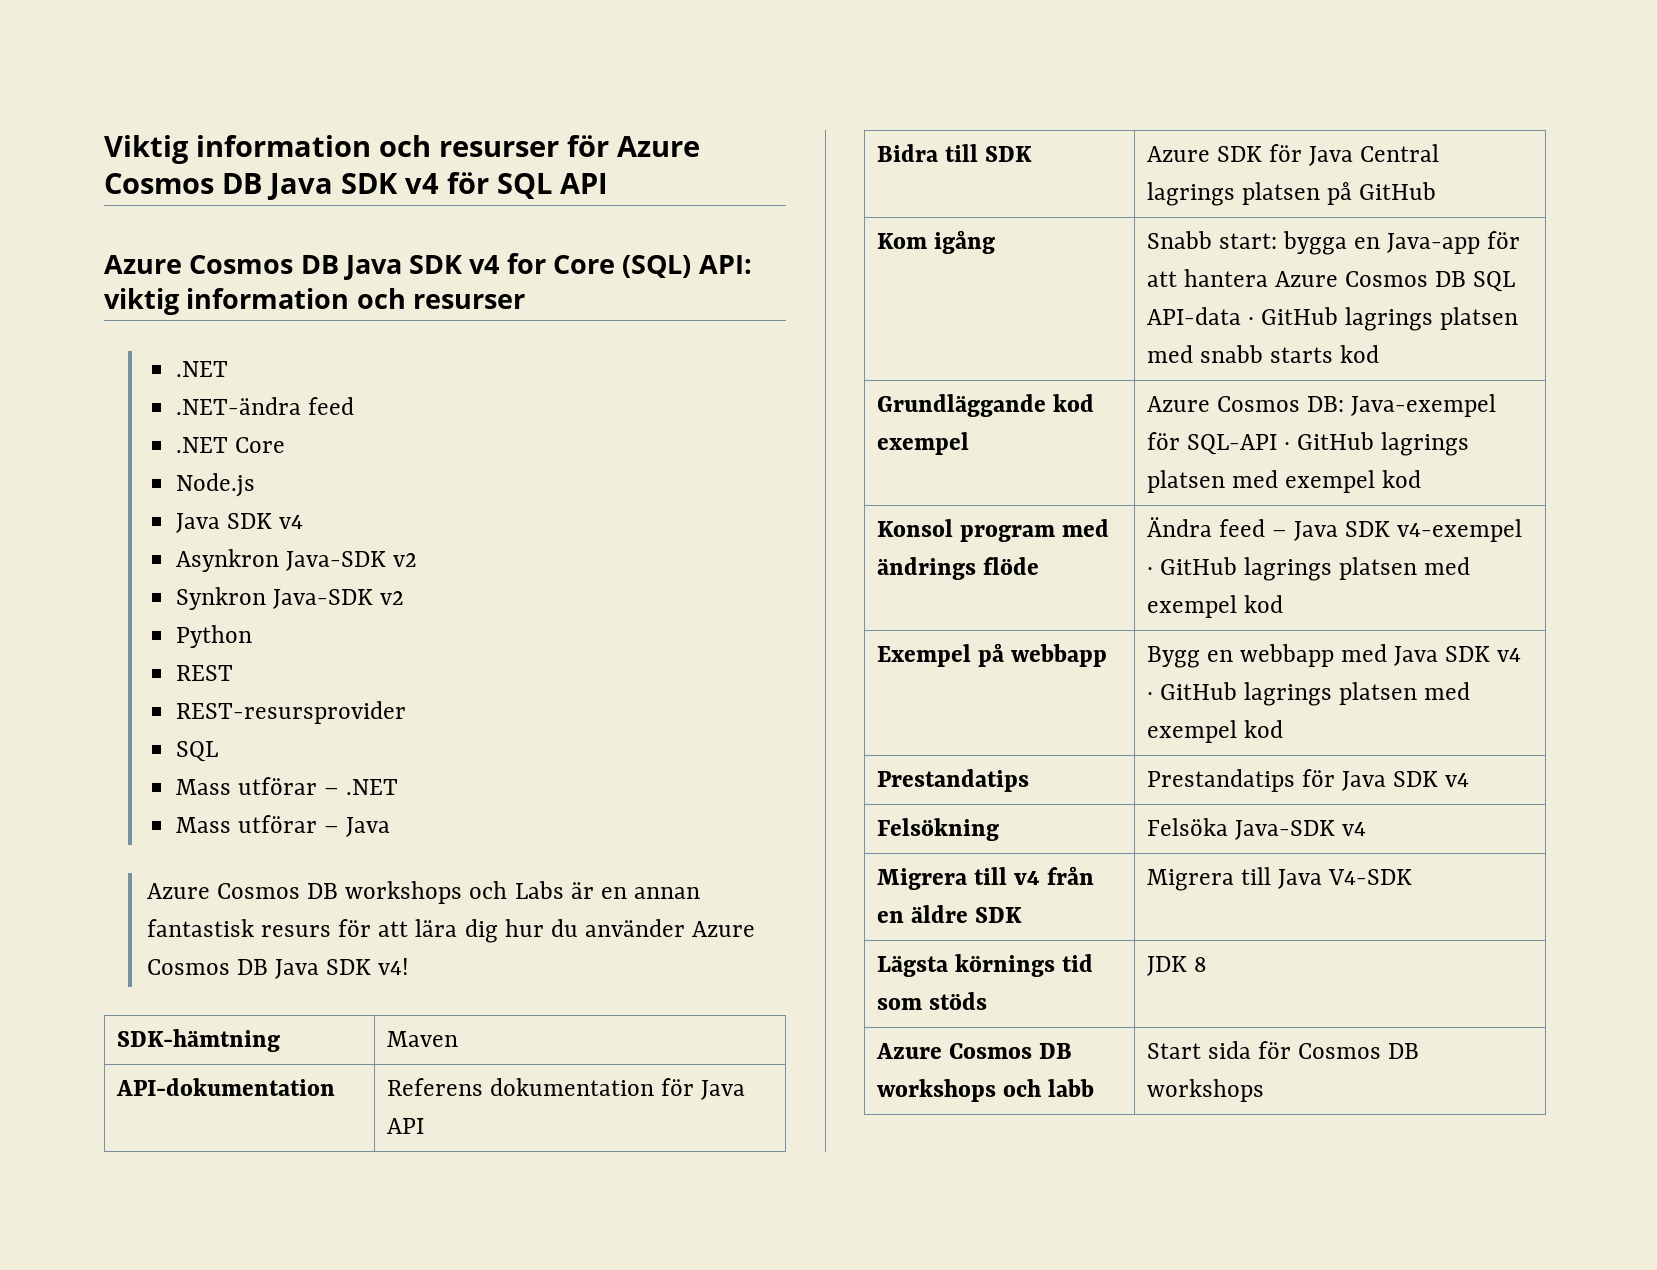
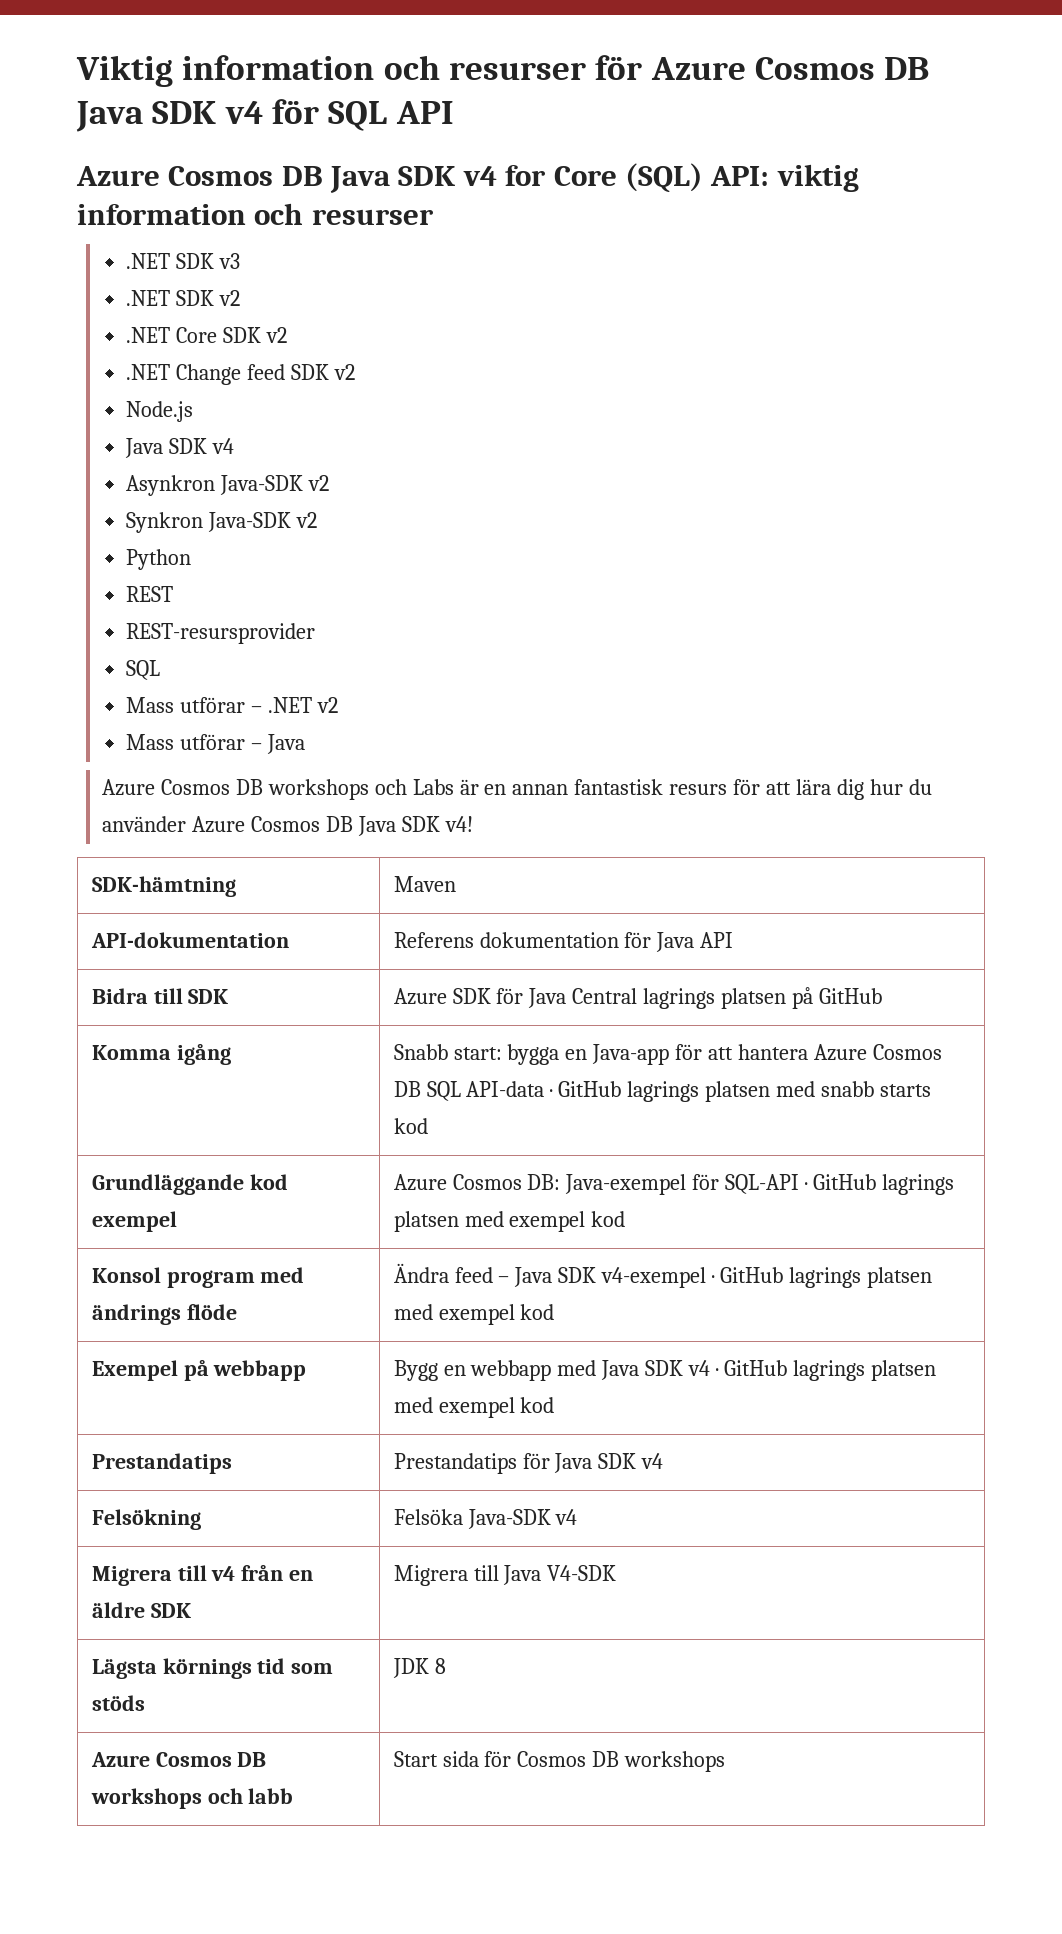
  Azure Cosmos DB Java SDK v4 for Core (SQL) API: viktig information och resurser
- .NET
- .NET-ändra feed
- .NET Core
+ .NET SDK v3
+ .NET SDK v2
+ .NET Core SDK v2
+ .NET Change feed SDK v2
- Mass utförar – .NET
+ Mass utförar – .NET v2
- Kom igång | Snabb start: bygga en Java-app för att hantera Azure Cosmos DB SQL API-data · GitHub lagrings platsen med snabb starts kod
+ Komma igång | Snabb start: bygga en Java-app för att hantera Azure Cosmos DB SQL API-data · GitHub lagrings platsen med snabb starts kod

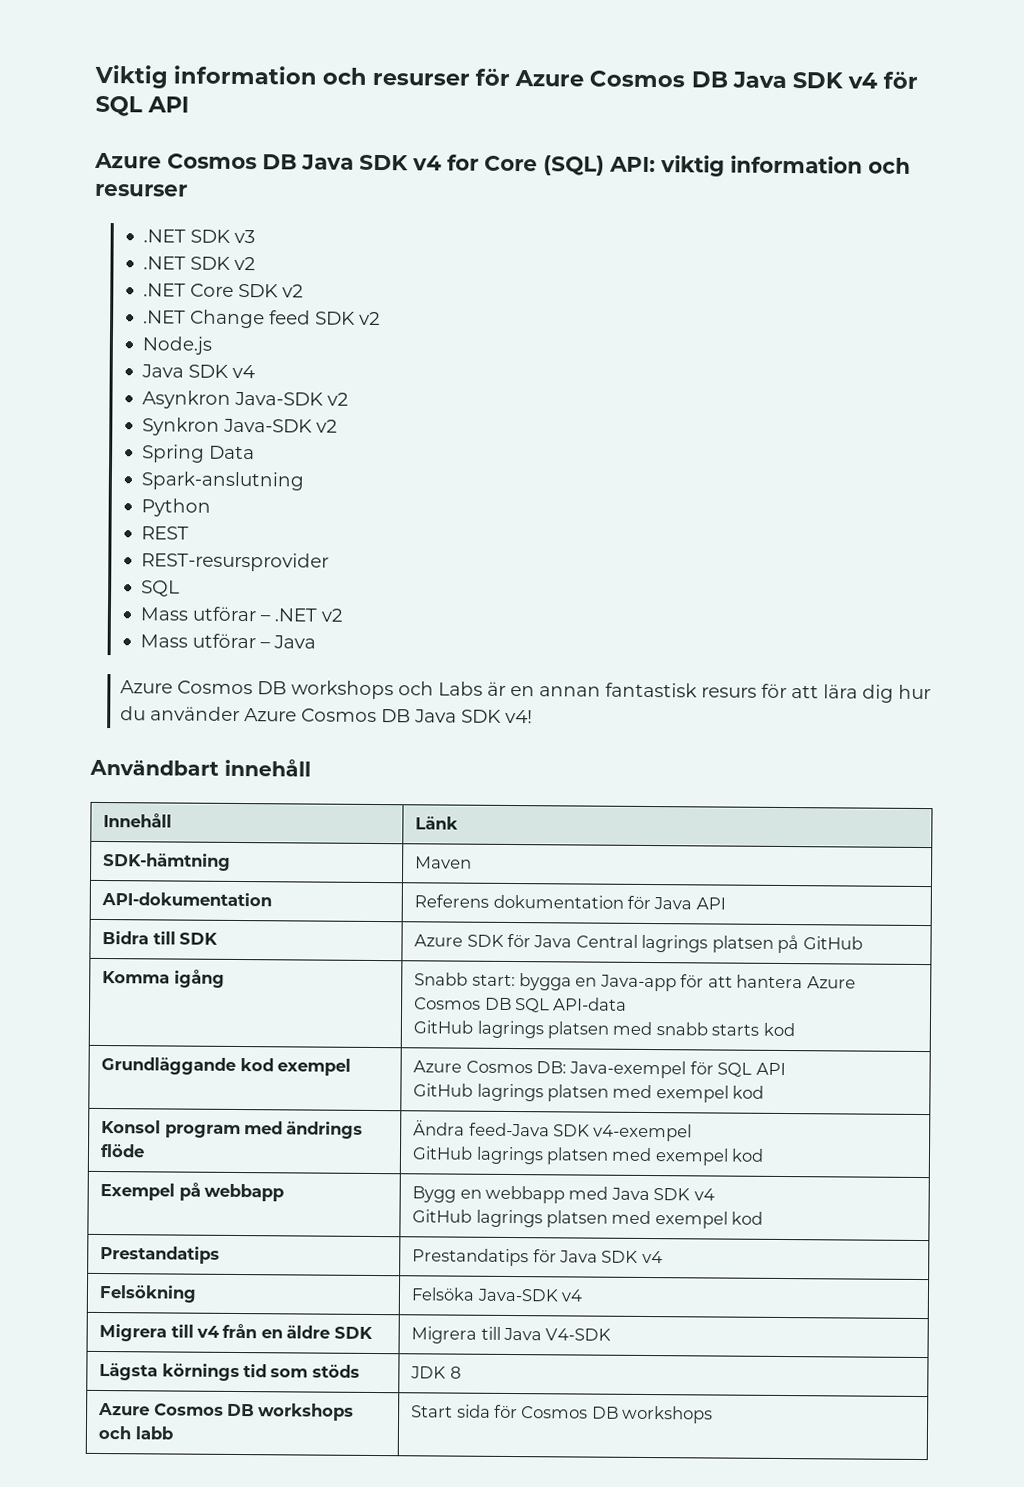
+ Spring Data
+ Spark-anslutning
+ Användbart innehåll
+ Innehåll | Länk
- Komma igång | Snabb start: bygga en Java-app för att hantera Azure Cosmos DB SQL API-data · GitHub lagrings platsen med snabb starts kod
+ Komma igång | Snabb start: bygga en Java-app för att hantera Azure Cosmos DB SQL API-data
+ GitHub lagrings platsen med snabb starts kod
- Grundläggande kod exempel | Azure Cosmos DB: Java-exempel för SQL-API · GitHub lagrings platsen med exempel kod
+ Grundläggande kod exempel | Azure Cosmos DB: Java-exempel för SQL API
+ GitHub lagrings platsen med exempel kod
- Konsol program med ändrings flöde | Ändra feed – Java SDK v4-exempel · GitHub lagrings platsen med exempel kod
+ Konsol program med ändrings flöde | Ändra feed-Java SDK v4-exempel
+ GitHub lagrings platsen med exempel kod
- Exempel på webbapp | Bygg en webbapp med Java SDK v4 · GitHub lagrings platsen med exempel kod
+ Exempel på webbapp | Bygg en webbapp med Java SDK v4
+ GitHub lagrings platsen med exempel kod

